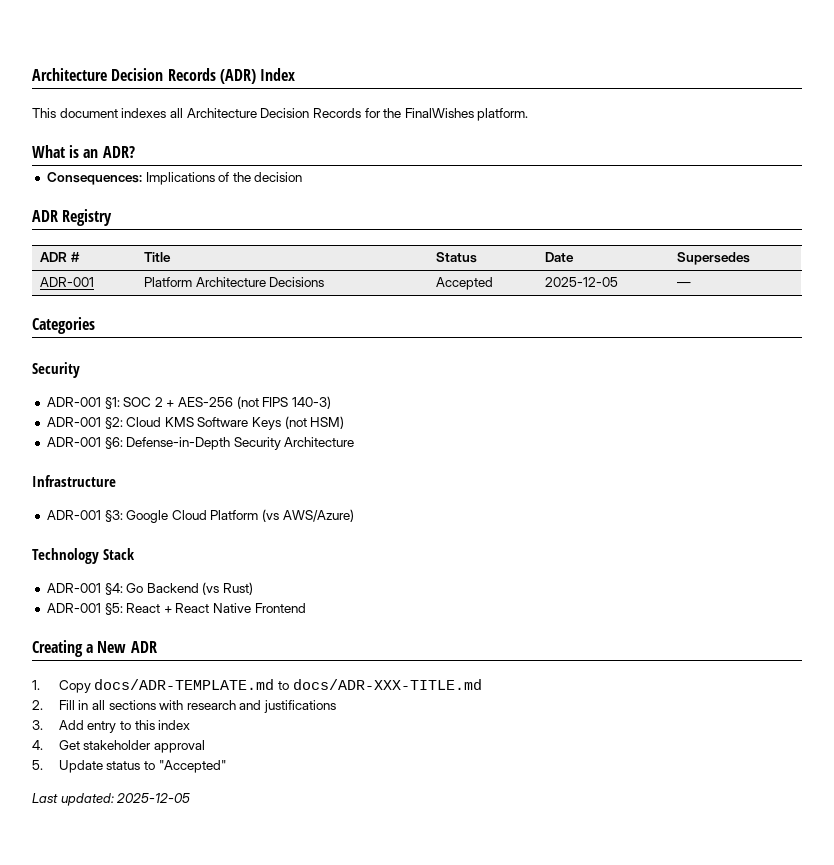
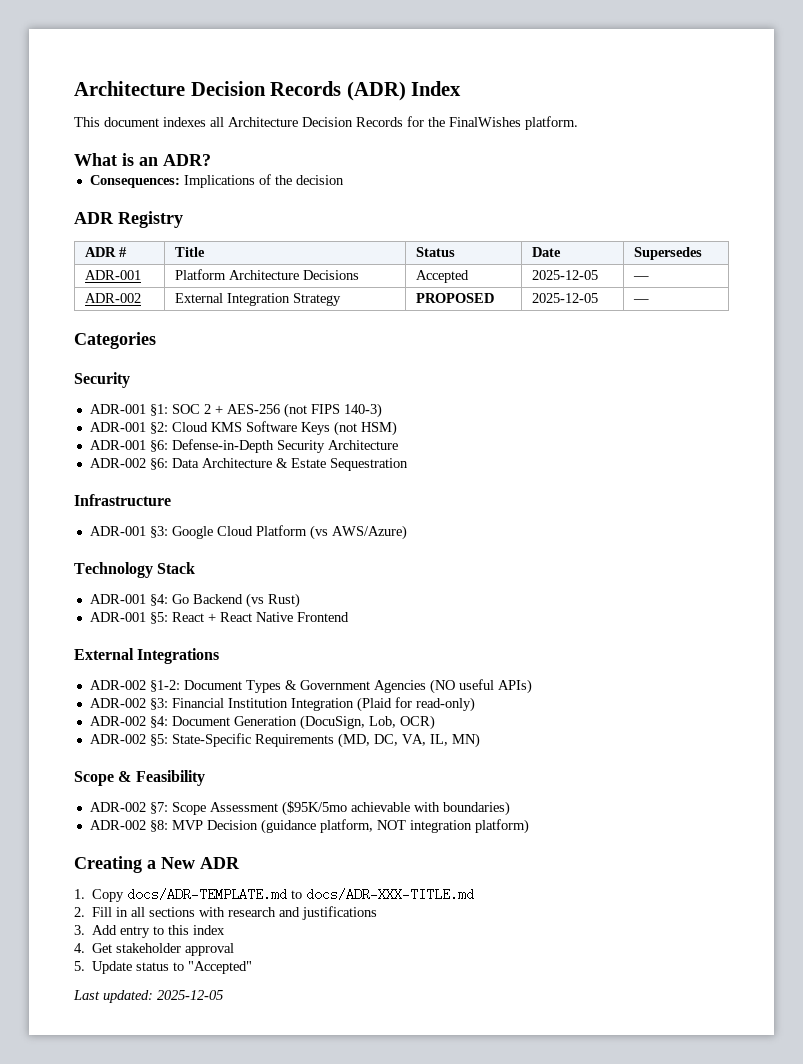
+ ADR-002 | External Integration Strategy | PROPOSED | 2025-12-05 | —
+ ADR-002 §6: Data Architecture & Estate Sequestration
+ External Integrations
+ ADR-002 §1-2: Document Types & Government Agencies (NO useful APIs)
+ ADR-002 §3: Financial Institution Integration (Plaid for read-only)
+ ADR-002 §4: Document Generation (DocuSign, Lob, OCR)
+ ADR-002 §5: State-Specific Requirements (MD, DC, VA, IL, MN)
+ Scope & Feasibility
+ ADR-002 §7: Scope Assessment ($95K/5mo achievable with boundaries)
+ ADR-002 §8: MVP Decision (guidance platform, NOT integration platform)

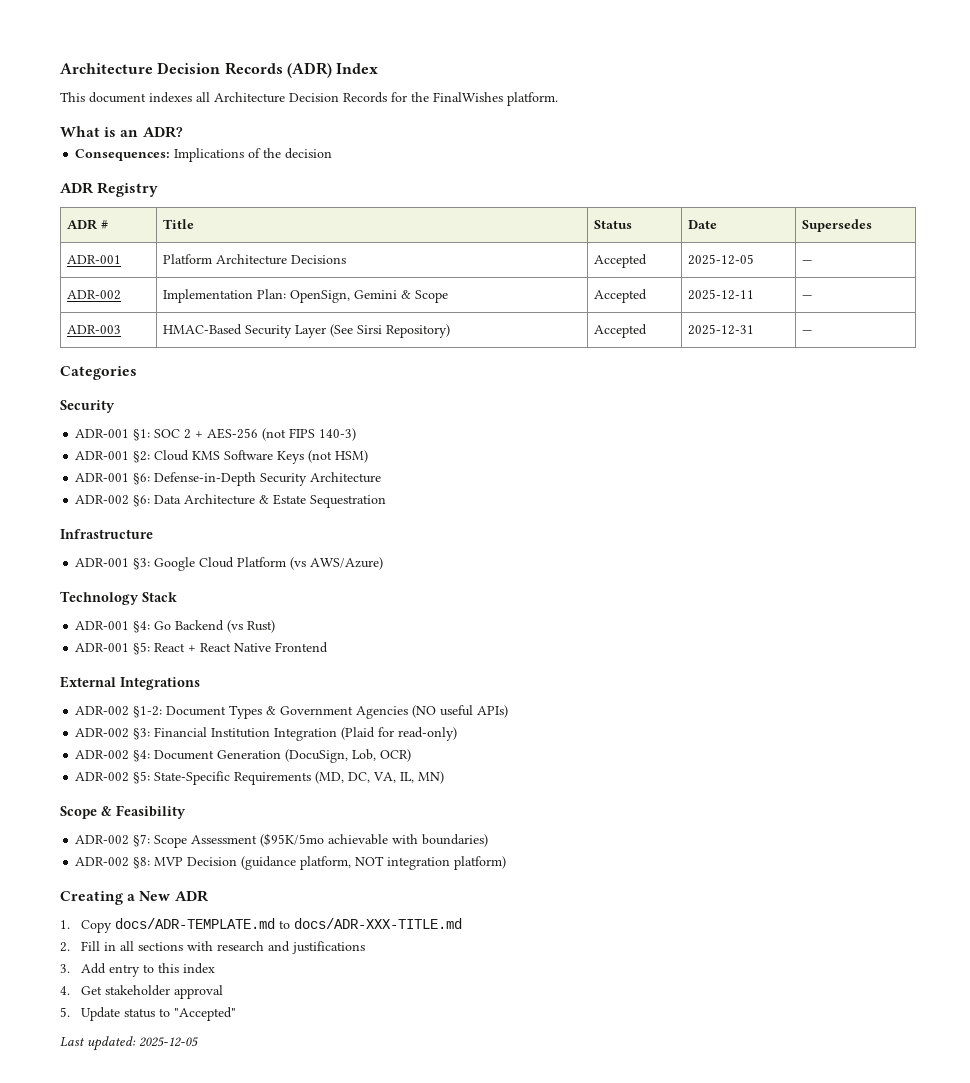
- ADR-002 | External Integration Strategy | PROPOSED | 2025-12-05 | —
+ ADR-002 | Implementation Plan: OpenSign, Gemini & Scope | Accepted | 2025-12-11 | —
+ ADR-003 | HMAC-Based Security Layer (See Sirsi Repository) | Accepted | 2025-12-31 | —

